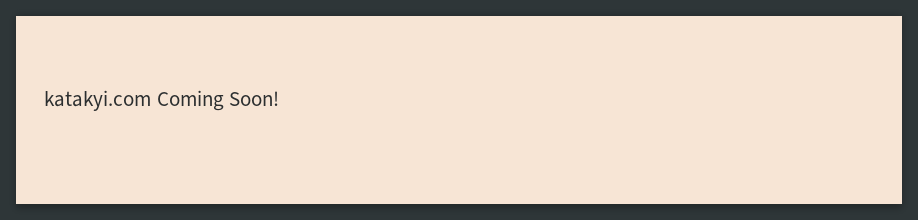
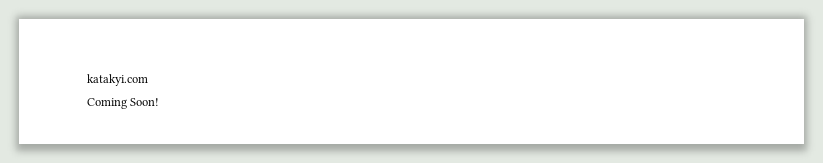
- katakyi.com Coming Soon!
+ katakyi.com
+ Coming Soon!

